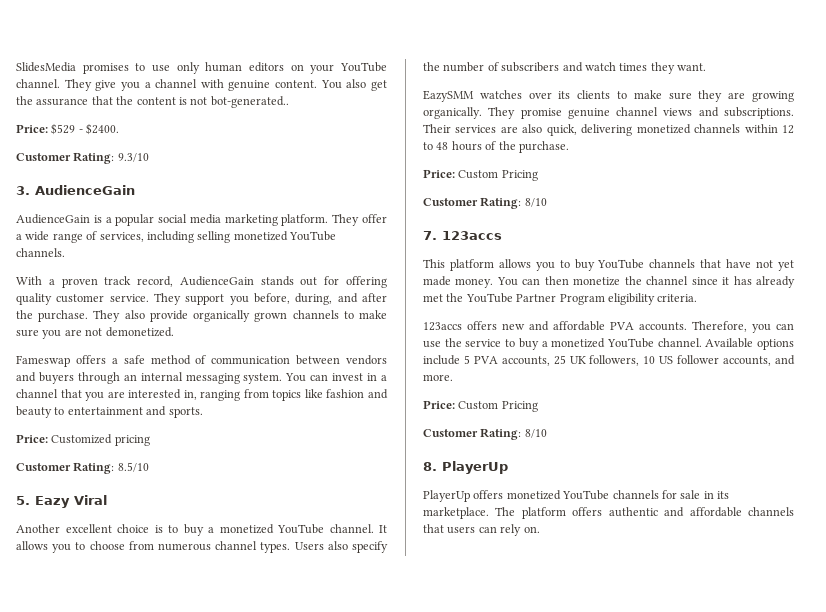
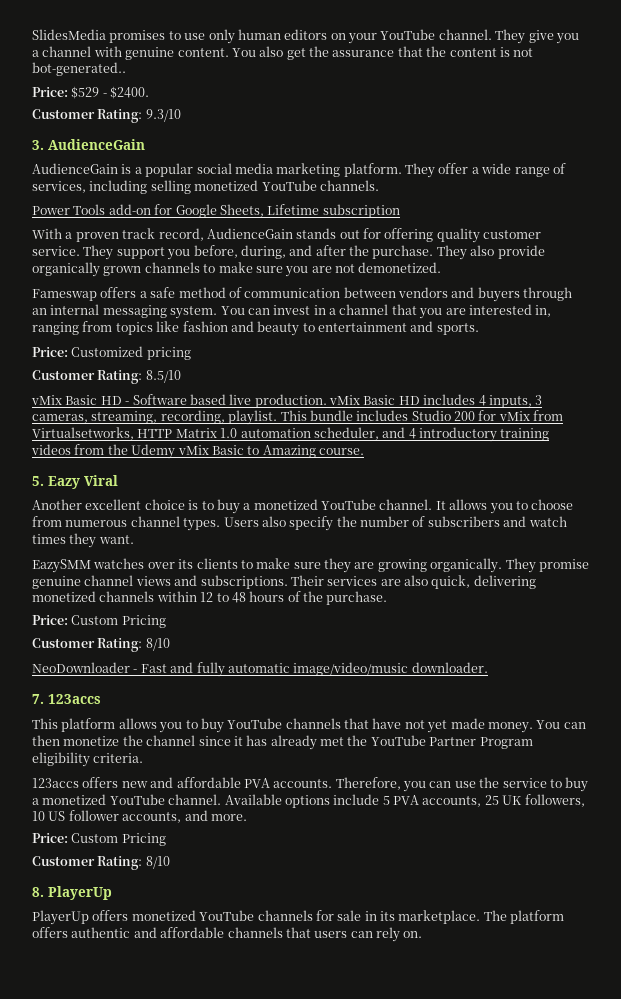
+ Power Tools add-on for Google Sheets, Lifetime subscription
+ vMix Basic HD - Software based live production. vMix Basic HD includes 4 inputs, 3 cameras, streaming, recording, playlist. This bundle includes Studio 200 for vMix from Virtualsetworks, HTTP Matrix 1.0 automation scheduler, and 4 introductory training videos from the Udemy vMix Basic to Amazing course.
+ NeoDownloader - Fast and fully automatic image/video/music downloader.

